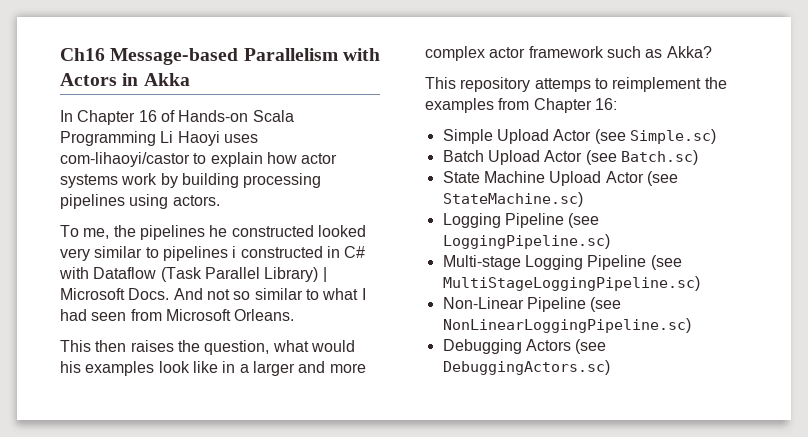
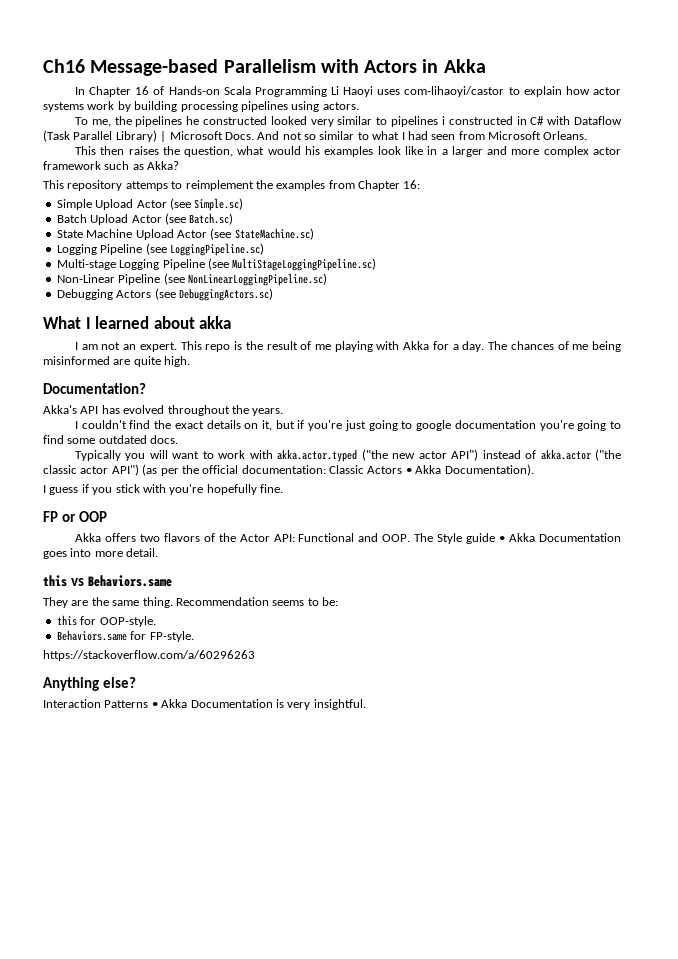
+ What I learned about akka
+ I am not an expert. This repo is the result of me playing with Akka for a day. The chances of me being misinformed are quite high.
+ Documentation?
+ Akka's API has evolved throughout the years.
+ I couldn't find the exact details on it, but if you're just going to google documentation you're going to find some outdated docs.
+ Typically you will want to work with akka.actor.typed ("the new actor API") instead of akka.actor ("the classic actor API") (as per the official documentation: Classic Actors • Akka Documentation).
+ I guess if you stick with you're hopefully fine.
+ FP or OOP
+ Akka offers two flavors of the Actor API: Functional and OOP. The Style guide • Akka Documentation goes into more detail.
+ this vs Behaviors.same
+ They are the same thing. Recommendation seems to be:
+ this for OOP-style.
+ Behaviors.same for FP-style.
+ https://stackoverflow.com/a/60296263
+ Anything else?
+ Interaction Patterns • Akka Documentation is very insightful.

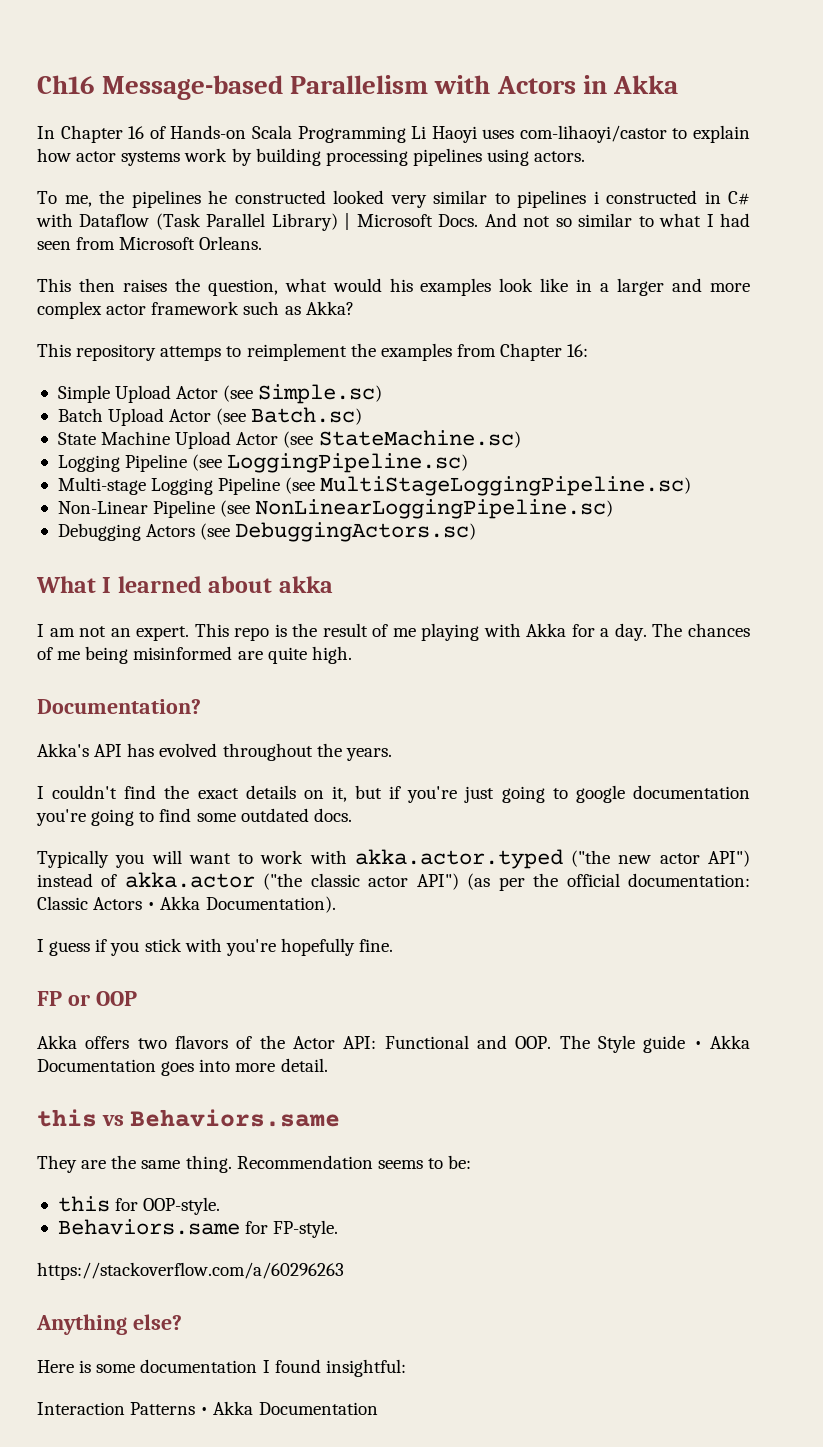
+ Here is some documentation I found insightful:
- Interaction Patterns • Akka Documentation is very insightful.
+ Interaction Patterns • Akka Documentation

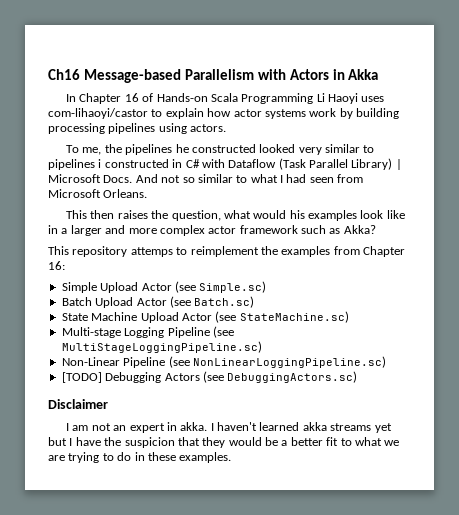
- Logging Pipeline (see LoggingPipeline.sc)
- Debugging Actors (see DebuggingActors.sc)
+ [TODO] Debugging Actors (see DebuggingActors.sc)
- What I learned about akka
+ Disclaimer
- I am not an expert. This repo is the result of me playing with Akka for a day. The chances of me being misinformed are quite high.
- Documentation?
- Akka's API has evolved throughout the years.
- I couldn't find the exact details on it, but if you're just going to google documentation you're going to find some outdated docs.
- Typically you will want to work with akka.actor.typed ("the new actor API") instead of akka.actor ("the classic actor API") (as per the official documentation: Classic Actors • Akka Documentation).
- I guess if you stick with you're hopefully fine.
- FP or OOP
- Akka offers two flavors of the Actor API: Functional and OOP. The Style guide • Akka Documentation goes into more detail.
- this vs Behaviors.same
- They are the same thing. Recommendation seems to be:
- this for OOP-style.
- Behaviors.same for FP-style.
- https://stackoverflow.com/a/60296263
- Anything else?
- Here is some documentation I found insightful:
- Interaction Patterns • Akka Documentation
+ I am not an expert in akka. I haven't learned akka streams yet but I have the suspicion that they would be a better fit to what we are trying to do in these examples.

